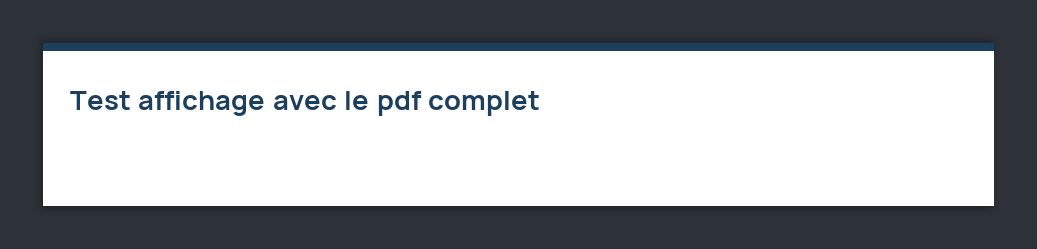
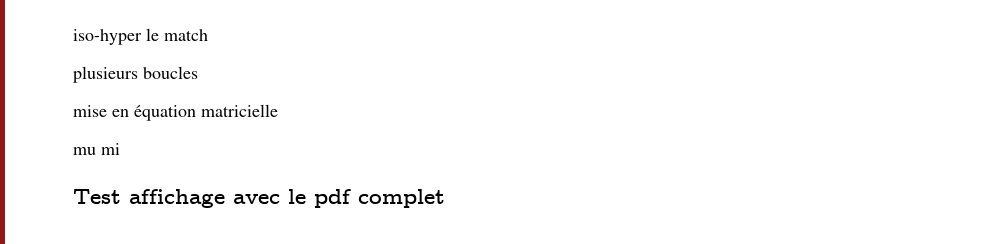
+ iso-hyper le match
+ plusieurs boucles
+ mise en équation matricielle
+ mu mi

